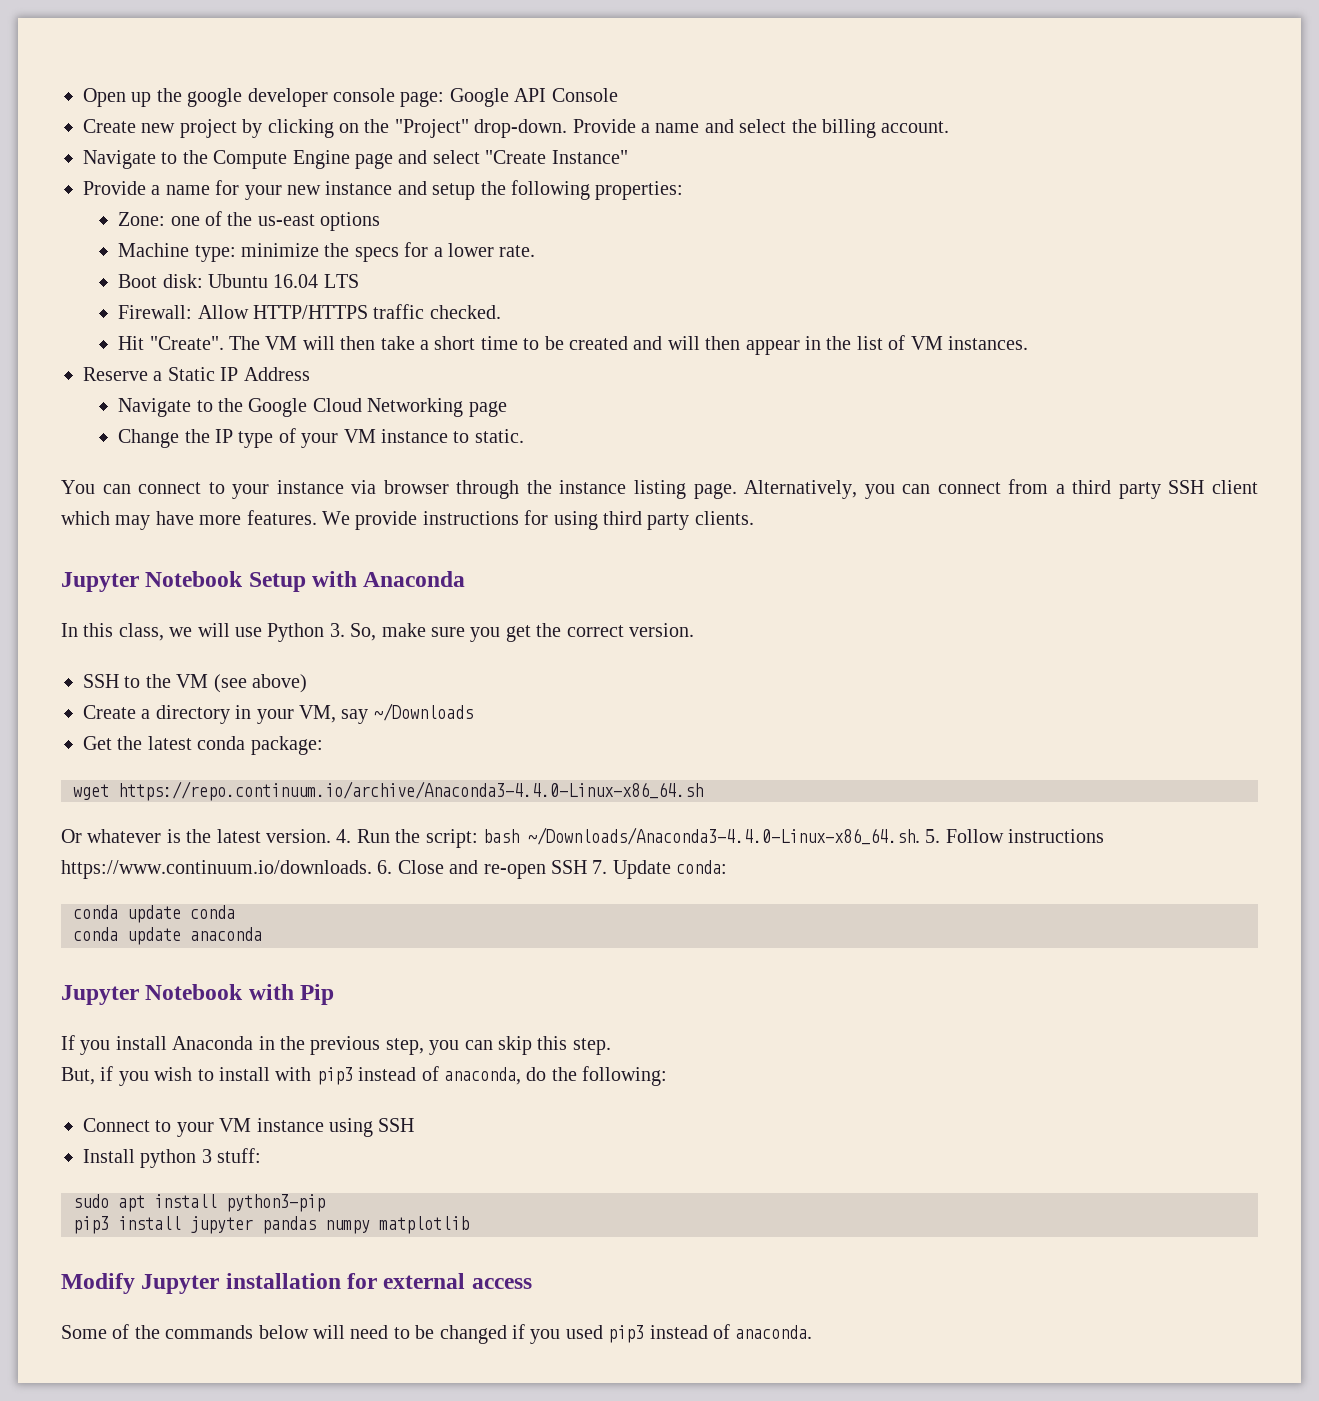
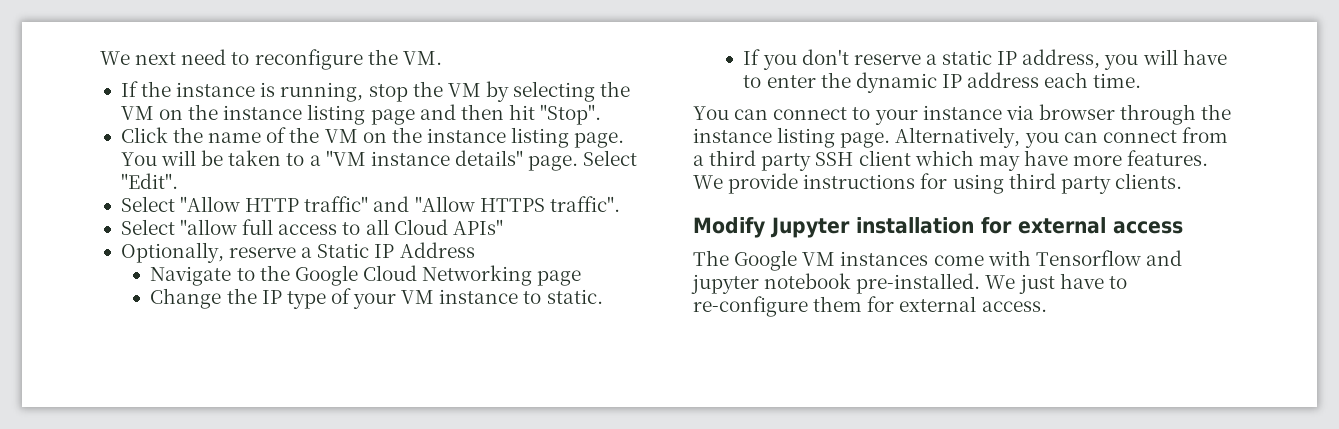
- Open up the google developer console page: Google API Console
- Create new project by clicking on the "Project" drop-down. Provide a name and select the billing account.
- Navigate to the Compute Engine page and select "Create Instance"
- Provide a name for your new instance and setup the following properties:
- Zone: one of the us-east options
- Machine type: minimize the specs for a lower rate.
- Boot disk: Ubuntu 16.04 LTS
- Firewall: Allow HTTP/HTTPS traffic checked.
- Hit "Create". The VM will then take a short time to be created and will then appear in the list of VM instances.
- Reserve a Static IP Address
+ We next need to reconfigure the VM.
+ If the instance is running, stop the VM by selecting the VM on the instance listing page and then hit "Stop".
+ Click the name of the VM on the instance listing page. You will be taken to a "VM instance details" page. Select "Edit".
+ Select "Allow HTTP traffic" and "Allow HTTPS traffic".
+ Select "allow full access to all Cloud APIs"
+ Optionally, reserve a Static IP Address
+ If you don't reserve a static IP address, you will have to enter the dynamic IP address each time.
- Jupyter Notebook Setup with Anaconda
- In this class, we will use Python 3. So, make sure you get the correct version.
- SSH to the VM (see above)
- Create a directory in your VM, say ~/Downloads
- Get the latest conda package:
- wget https://repo.continuum.io/archive/Anaconda3-4.4.0-Linux-x86_64.sh
- Or whatever is the latest version. 4. Run the script: bash ~/Downloads/Anaconda3-4.4.0-Linux-x86_64.sh. 5. Follow instructions https://www.continuum.io/downloads. 6. Close and re-open SSH 7. Update conda:
- conda update conda
- conda update anaconda
- Jupyter Notebook with Pip
- If you install Anaconda in the previous step, you can skip this step.
- But, if you wish to install with pip3 instead of anaconda, do the following:
- Connect to your VM instance using SSH
- Install python 3 stuff:
- sudo apt install python3-pip
- pip3 install jupyter pandas numpy matplotlib
- Some of the commands below will need to be changed if you used pip3 instead of anaconda.
+ The Google VM instances come with Tensorflow and jupyter notebook pre-installed. We just have to re-configure them for external access.

